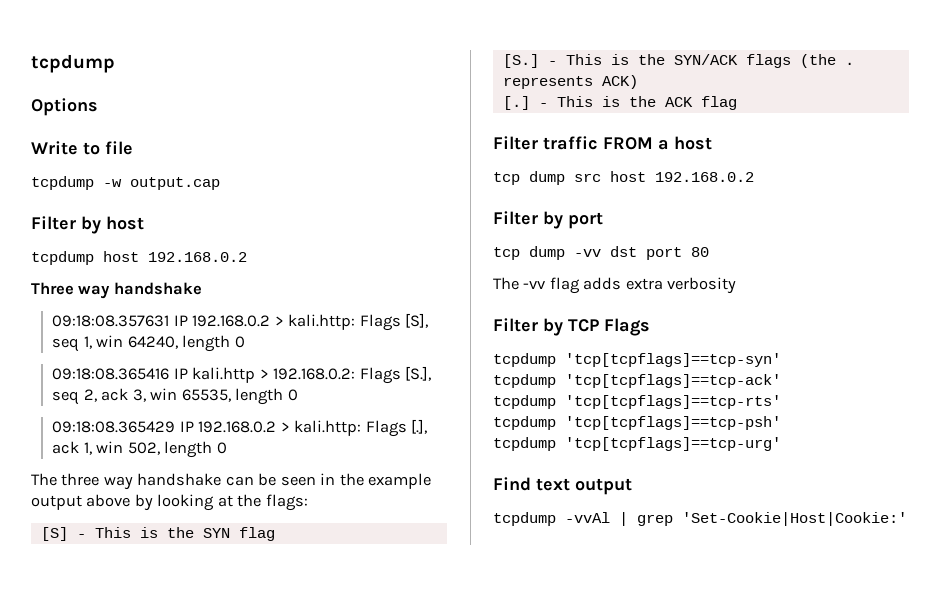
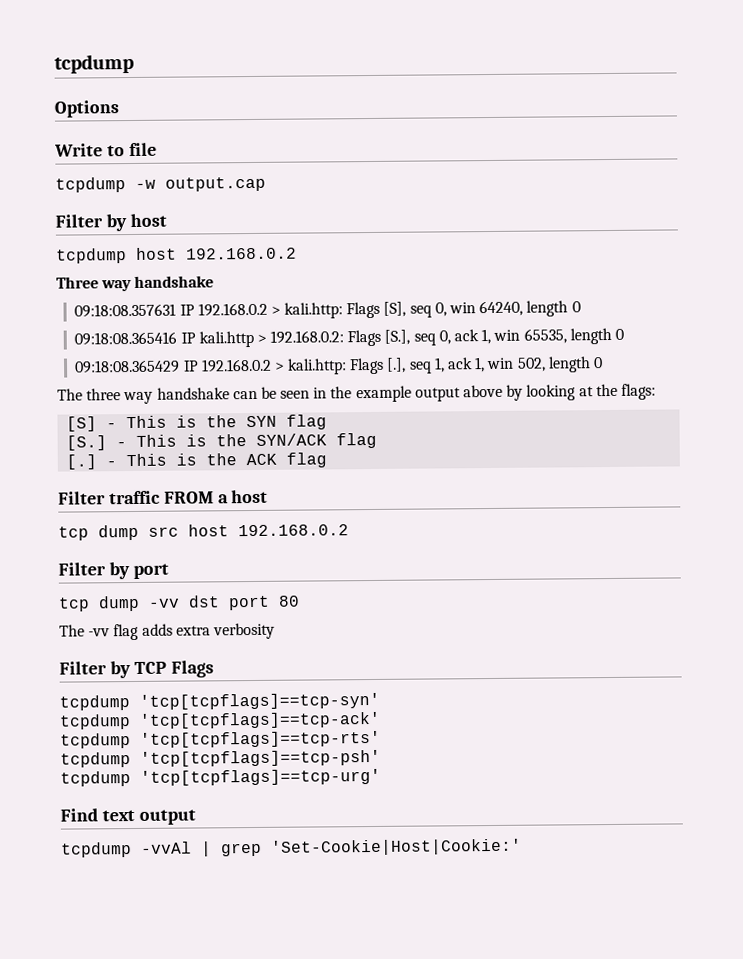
- 09:18:08.357631 IP 192.168.0.2 > kali.http: Flags [S], seq 1, win 64240, length 0
+ 09:18:08.357631 IP 192.168.0.2 > kali.http: Flags [S], seq 0, win 64240, length 0
- 09:18:08.365416 IP kali.http > 192.168.0.2: Flags [S.], seq 2, ack 3, win 65535, length 0
+ 09:18:08.365416 IP kali.http > 192.168.0.2: Flags [S.], seq 0, ack 1, win 65535, length 0
- 09:18:08.365429 IP 192.168.0.2 > kali.http: Flags [.], ack 1, win 502, length 0
+ 09:18:08.365429 IP 192.168.0.2 > kali.http: Flags [.], seq 1, ack 1, win 502, length 0
- [S.] - This is the SYN/ACK flags (the . represents ACK)
+ [S.] - This is the SYN/ACK flag

